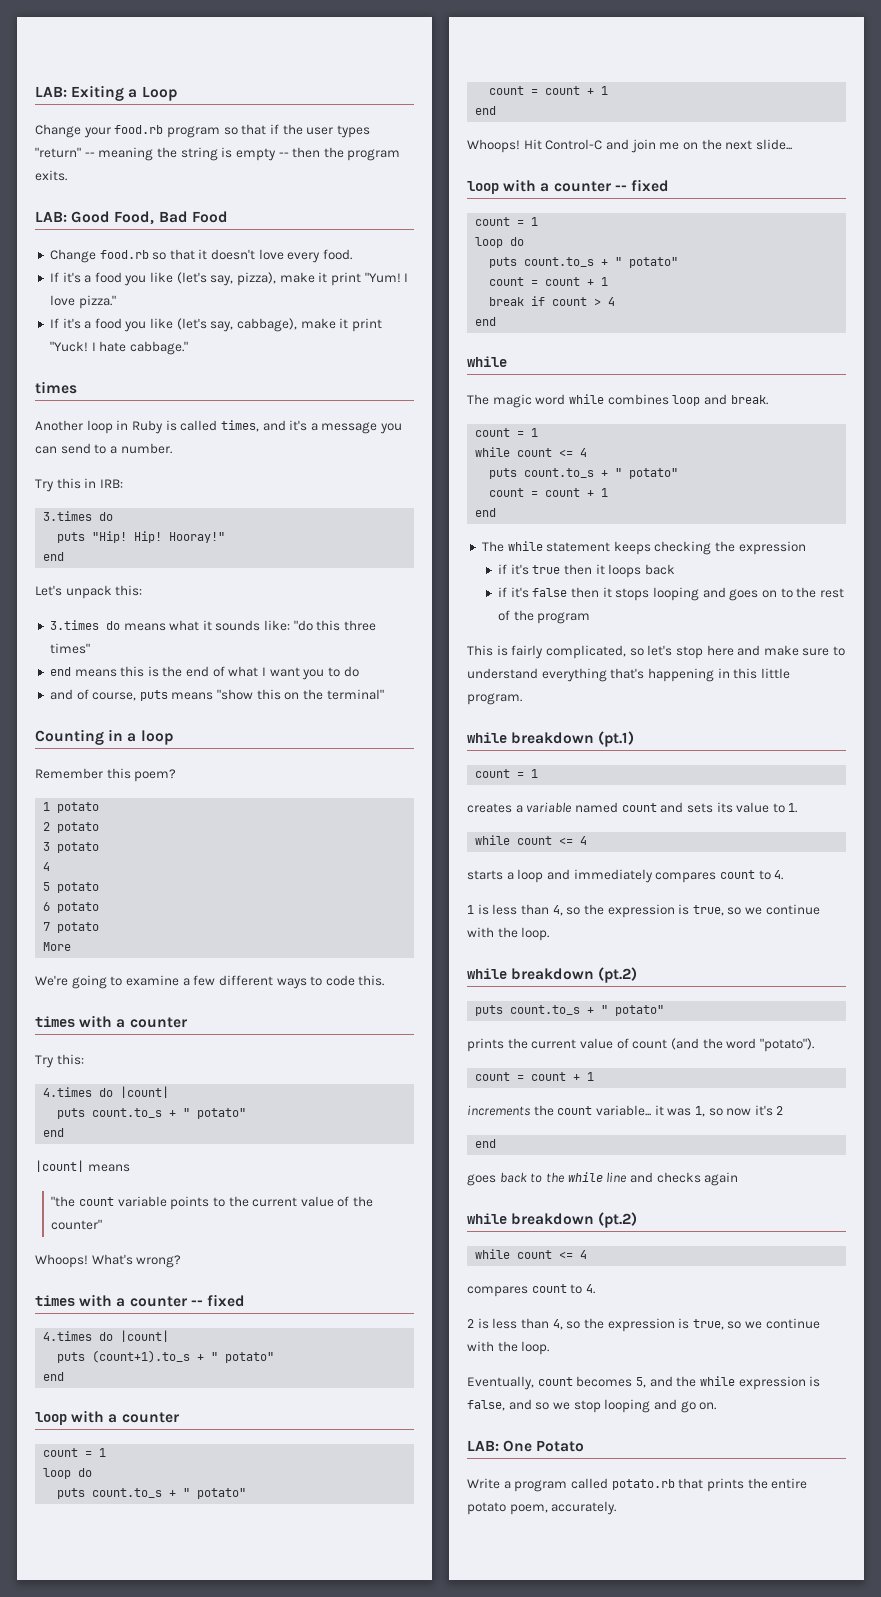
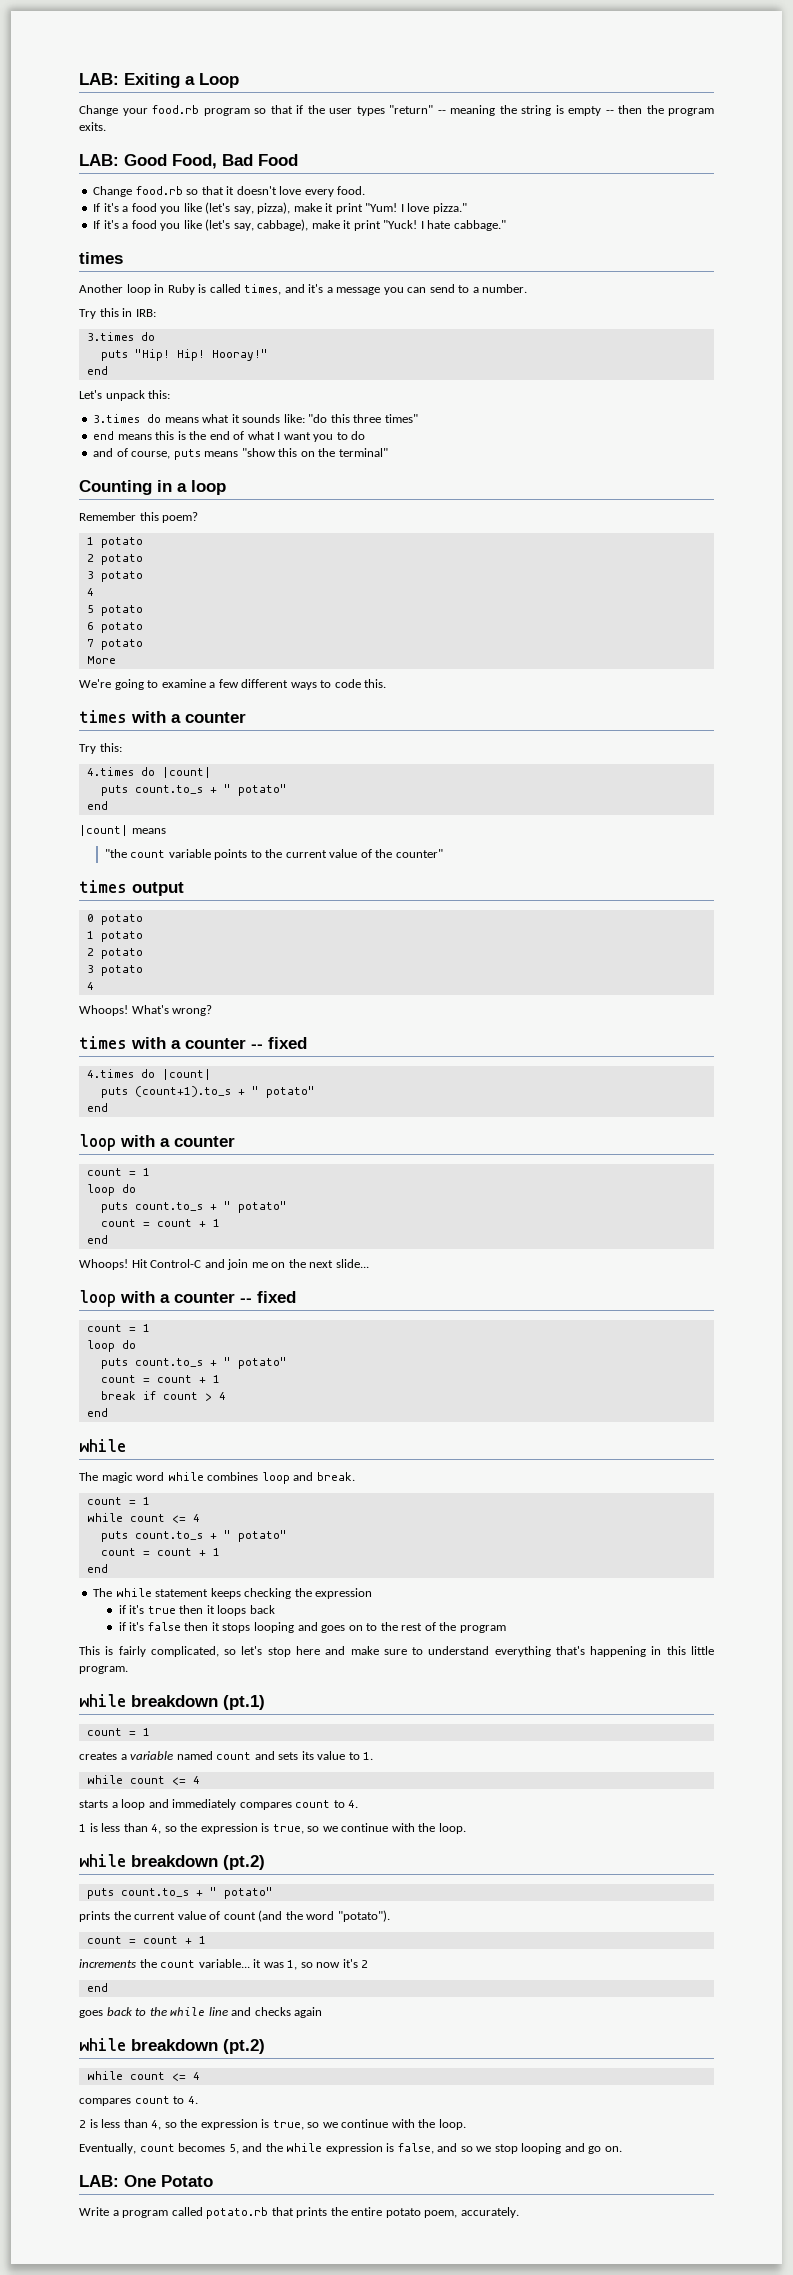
+ times output
+ 0 potato
+ 1 potato
+ 2 potato
+ 3 potato
+ 4

